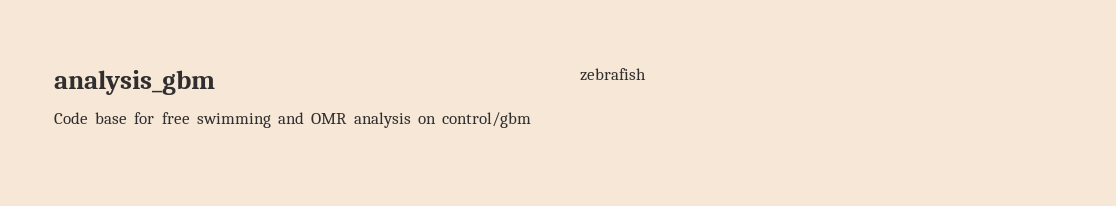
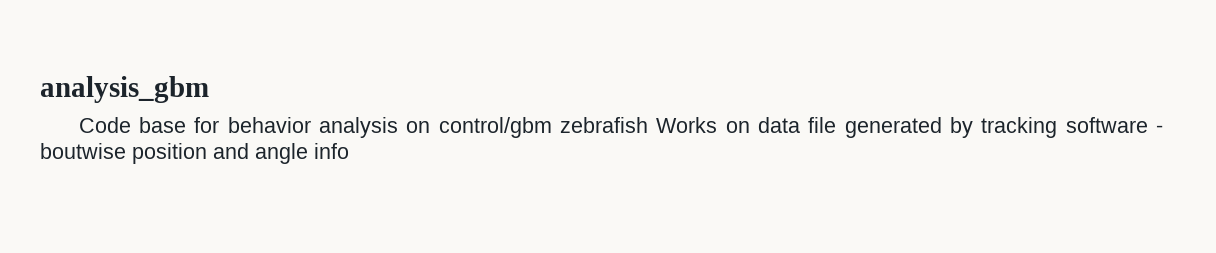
- Code base for free swimming and OMR analysis on control/gbm zebrafish
+ Code base for behavior analysis on control/gbm zebrafish Works on data file generated by tracking software - boutwise position and angle info

